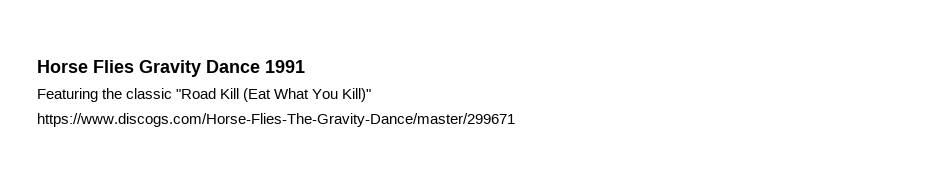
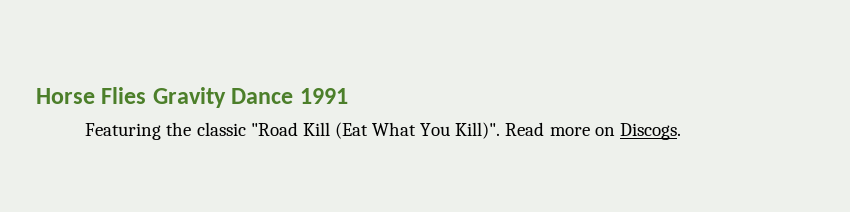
- Featuring the classic "Road Kill (Eat What You Kill)"
- https://www.discogs.com/Horse-Flies-The-Gravity-Dance/master/299671
+ Featuring the classic "Road Kill (Eat What You Kill)". Read more on Discogs.

